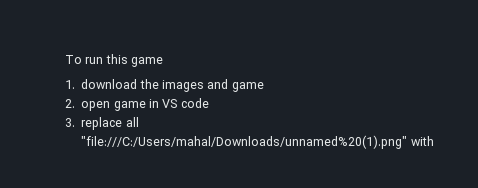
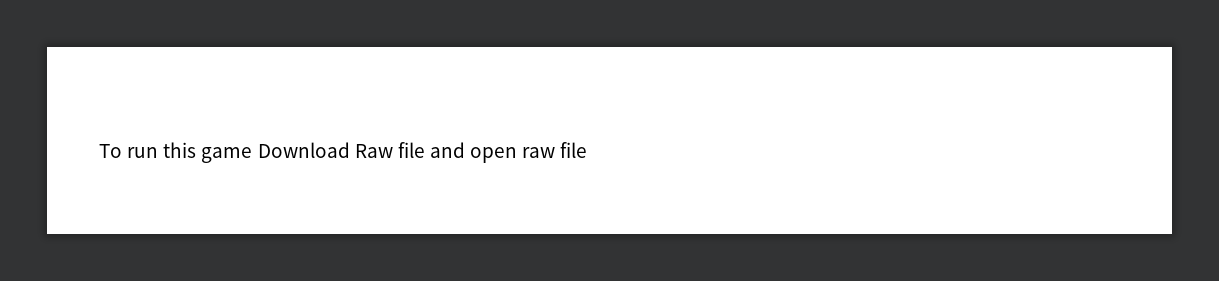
- To run this game
- 1. download the images and game
- 2. open game in VS code
- 3. replace all "file:///C:/Users/mahal/Downloads/unnamed%20(1).png" with
+ To run this game Download Raw file and open raw file

